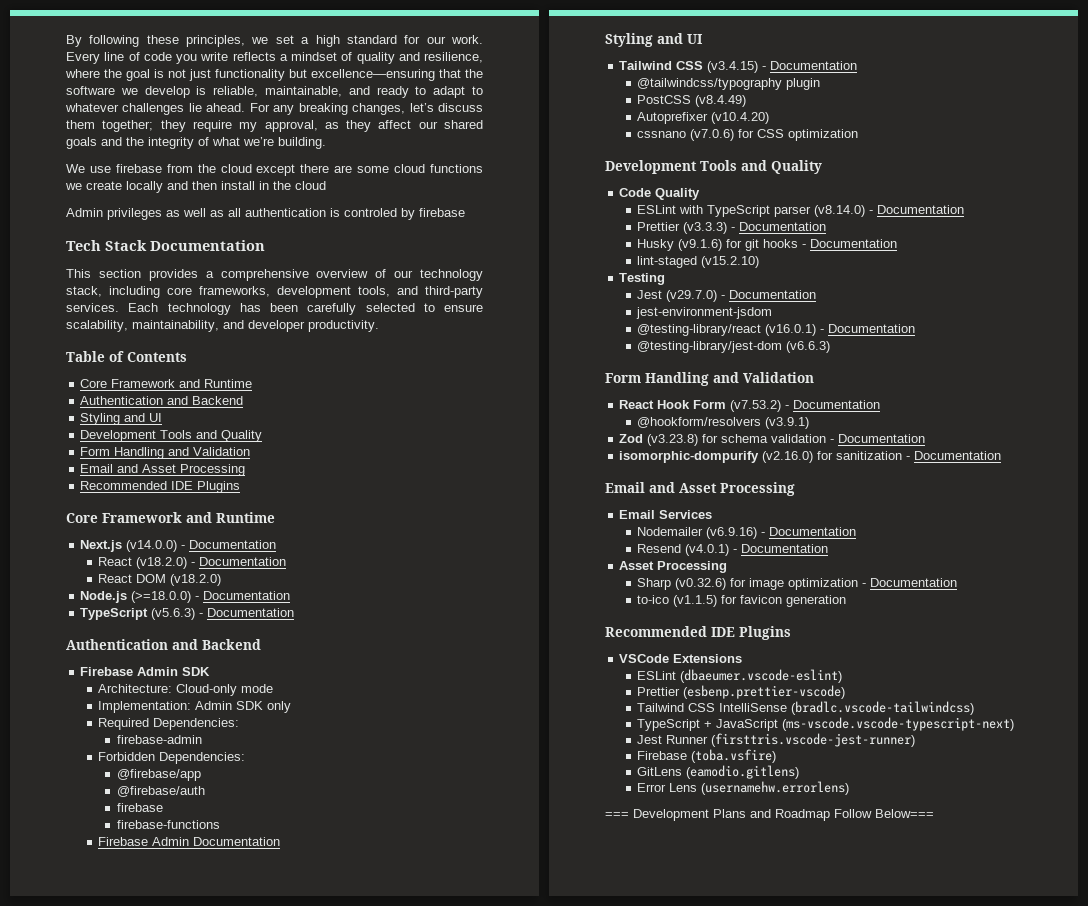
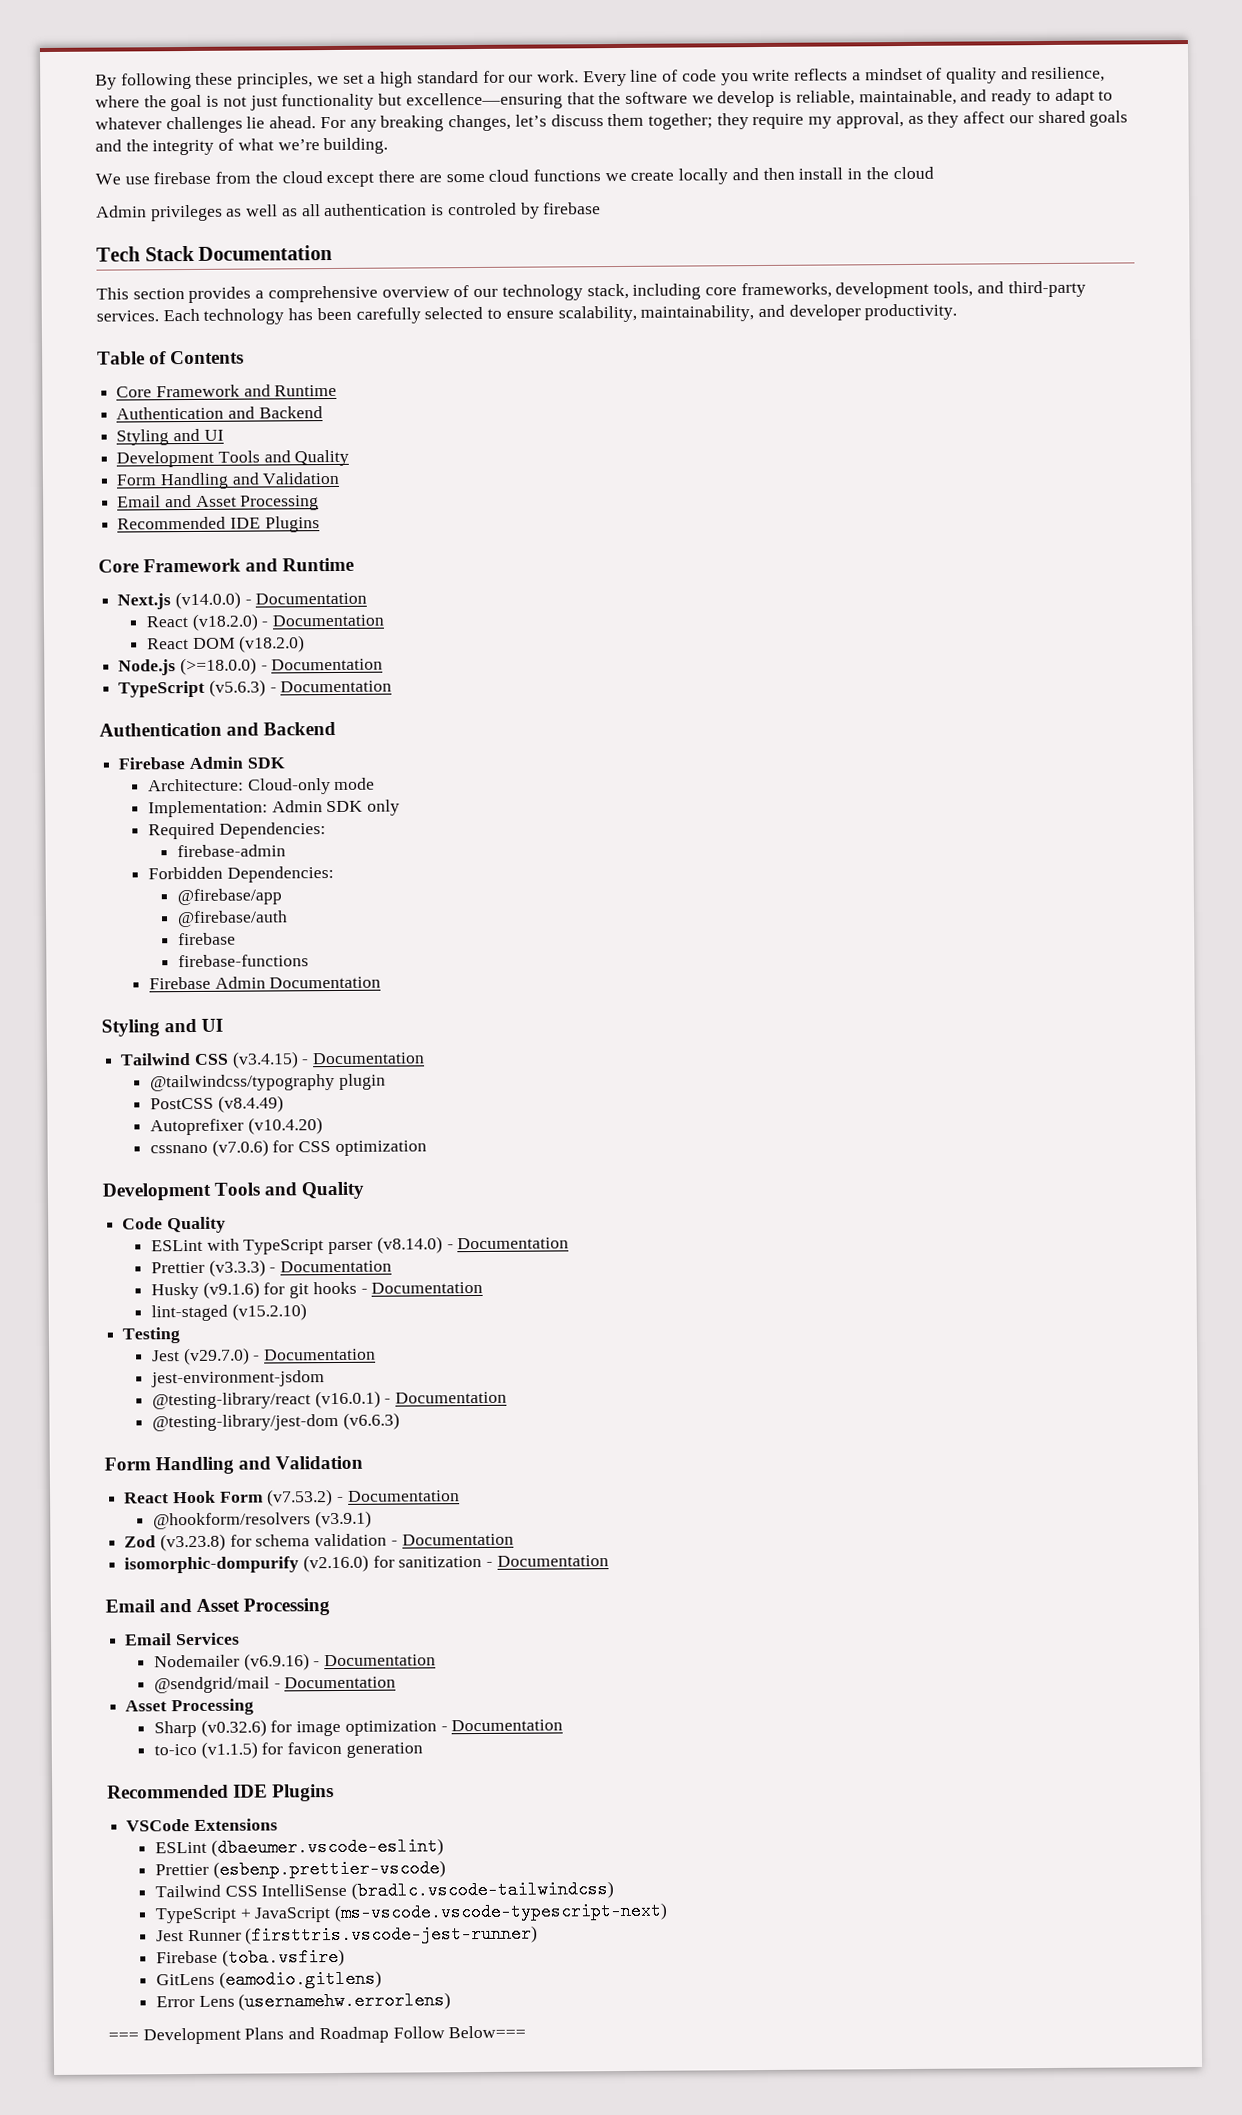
- Resend (v4.0.1) - Documentation
+ @sendgrid/mail - Documentation

